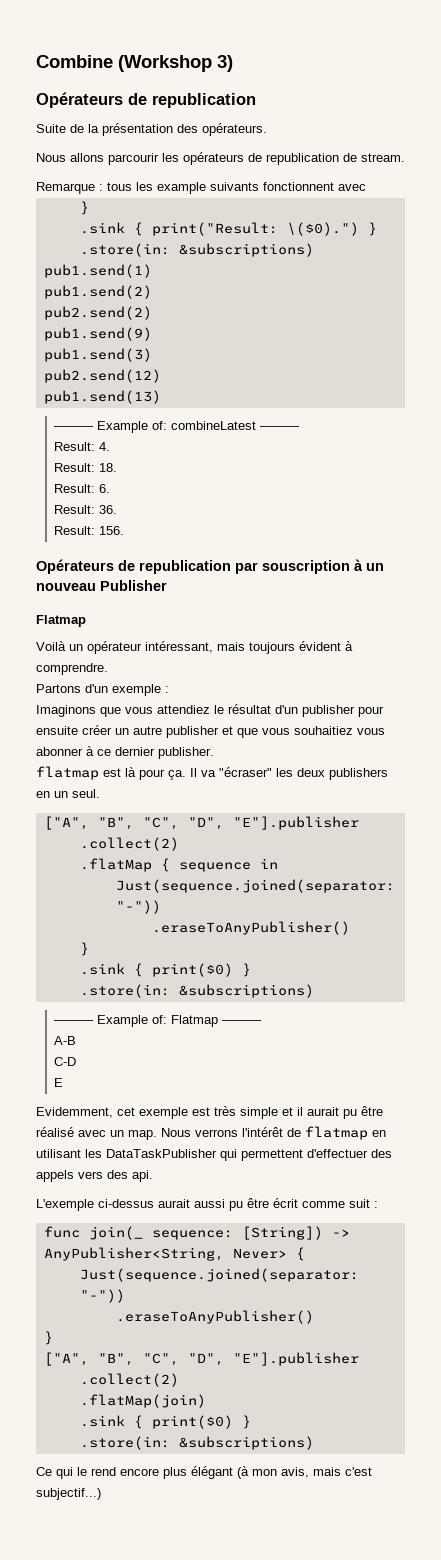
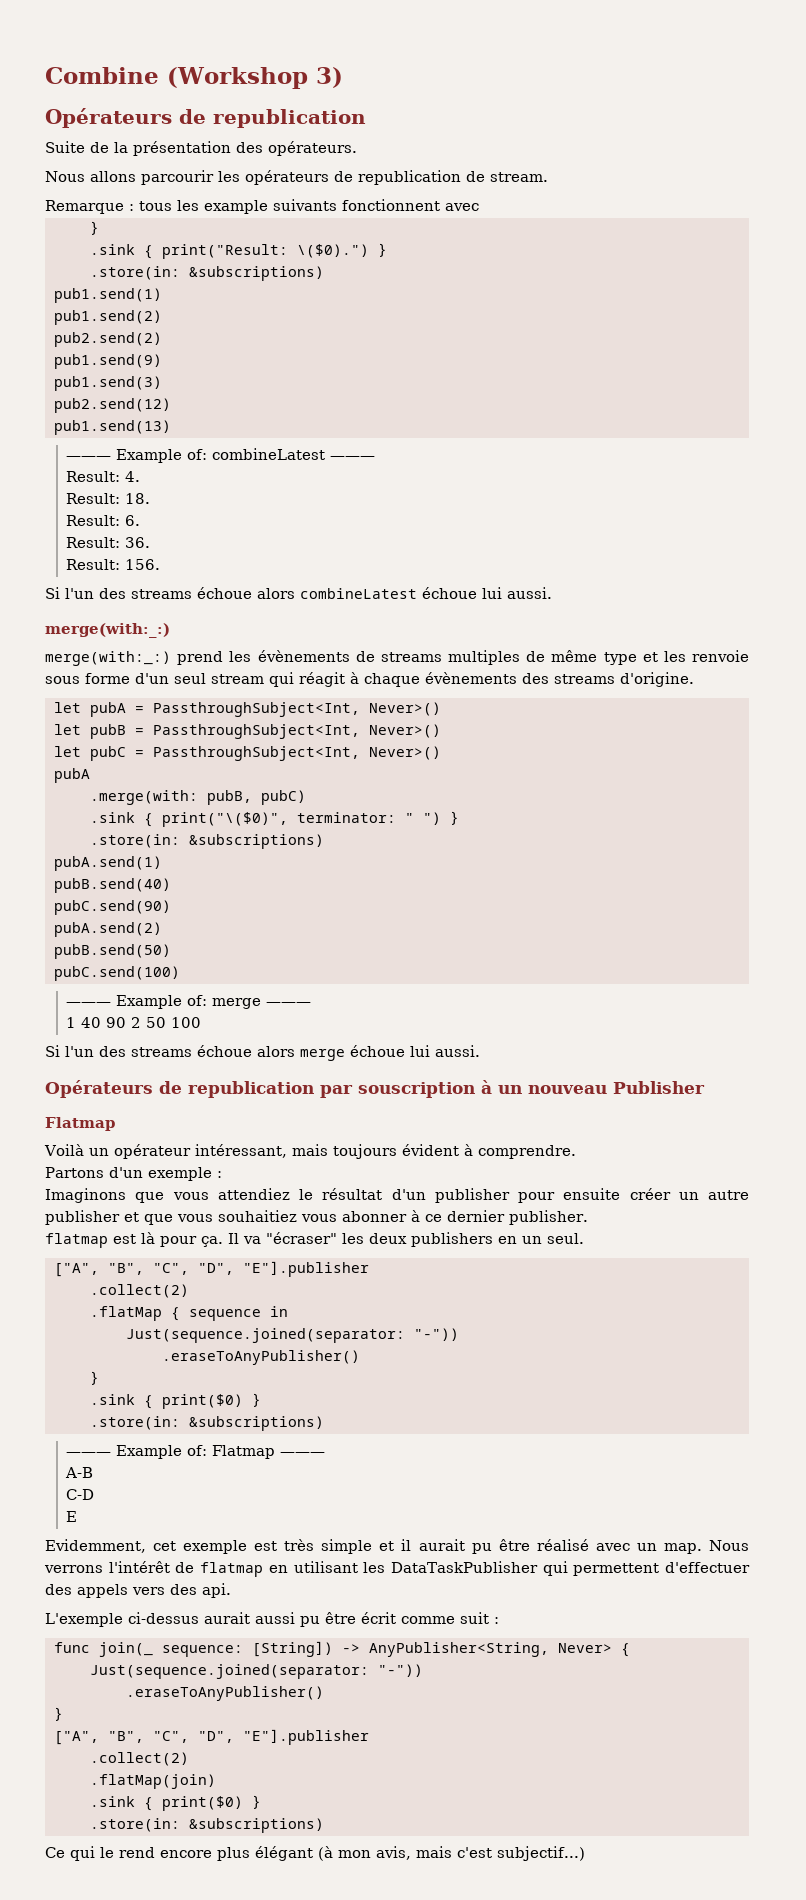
+ Si l'un des streams échoue alors combineLatest échoue lui aussi.
+ merge(with:_:)
+ merge(with:_:) prend les évènements de streams multiples de même type et les renvoie sous forme d'un seul stream qui réagit à chaque évènements des streams d'origine.
+ let pubA = PassthroughSubject<Int, Never>()
+ let pubB = PassthroughSubject<Int, Never>()
+ let pubC = PassthroughSubject<Int, Never>()
+ pubA
+ .merge(with: pubB, pubC)
+ .sink { print("\($0)", terminator: " ") }
+ .store(in: &subscriptions)
+ pubA.send(1)
+ pubB.send(40)
+ pubC.send(90)
+ pubA.send(2)
+ pubB.send(50)
+ pubC.send(100)
+ ——— Example of: merge ———
+ 1 40 90 2 50 100
+ Si l'un des streams échoue alors merge échoue lui aussi.

